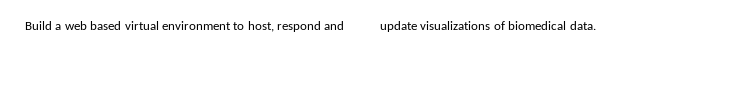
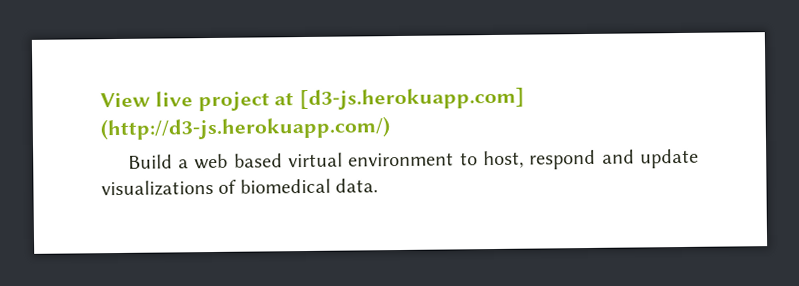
+ View live project at [d3-js.herokuapp.com] (http://d3-js.herokuapp.com/)

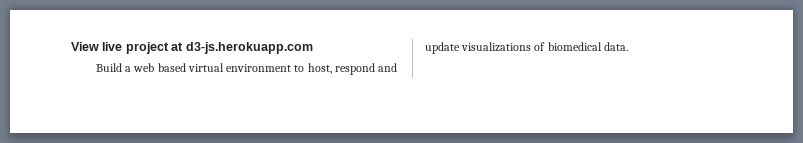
- View live project at [d3-js.herokuapp.com] (http://d3-js.herokuapp.com/)
+ View live project at d3-js.herokuapp.com

